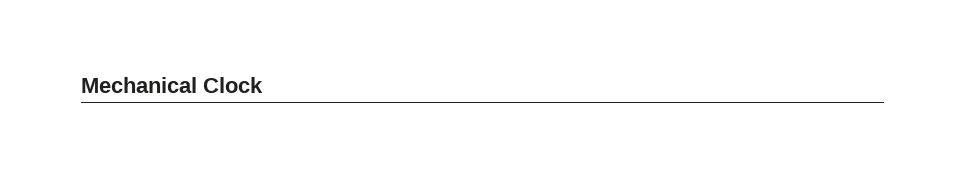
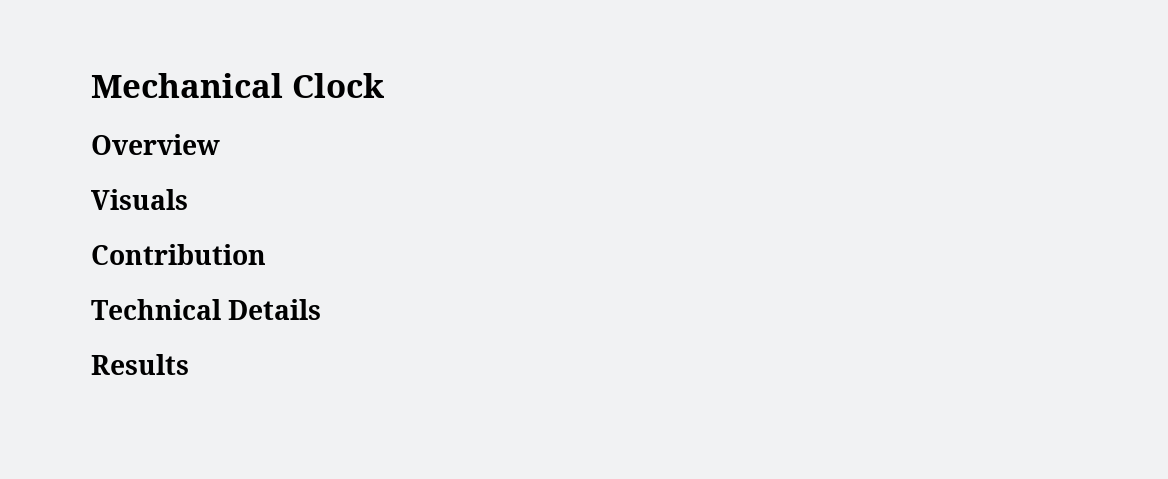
+ Overview
+ Visuals
+ Contribution
+ Technical Details
+ Results

